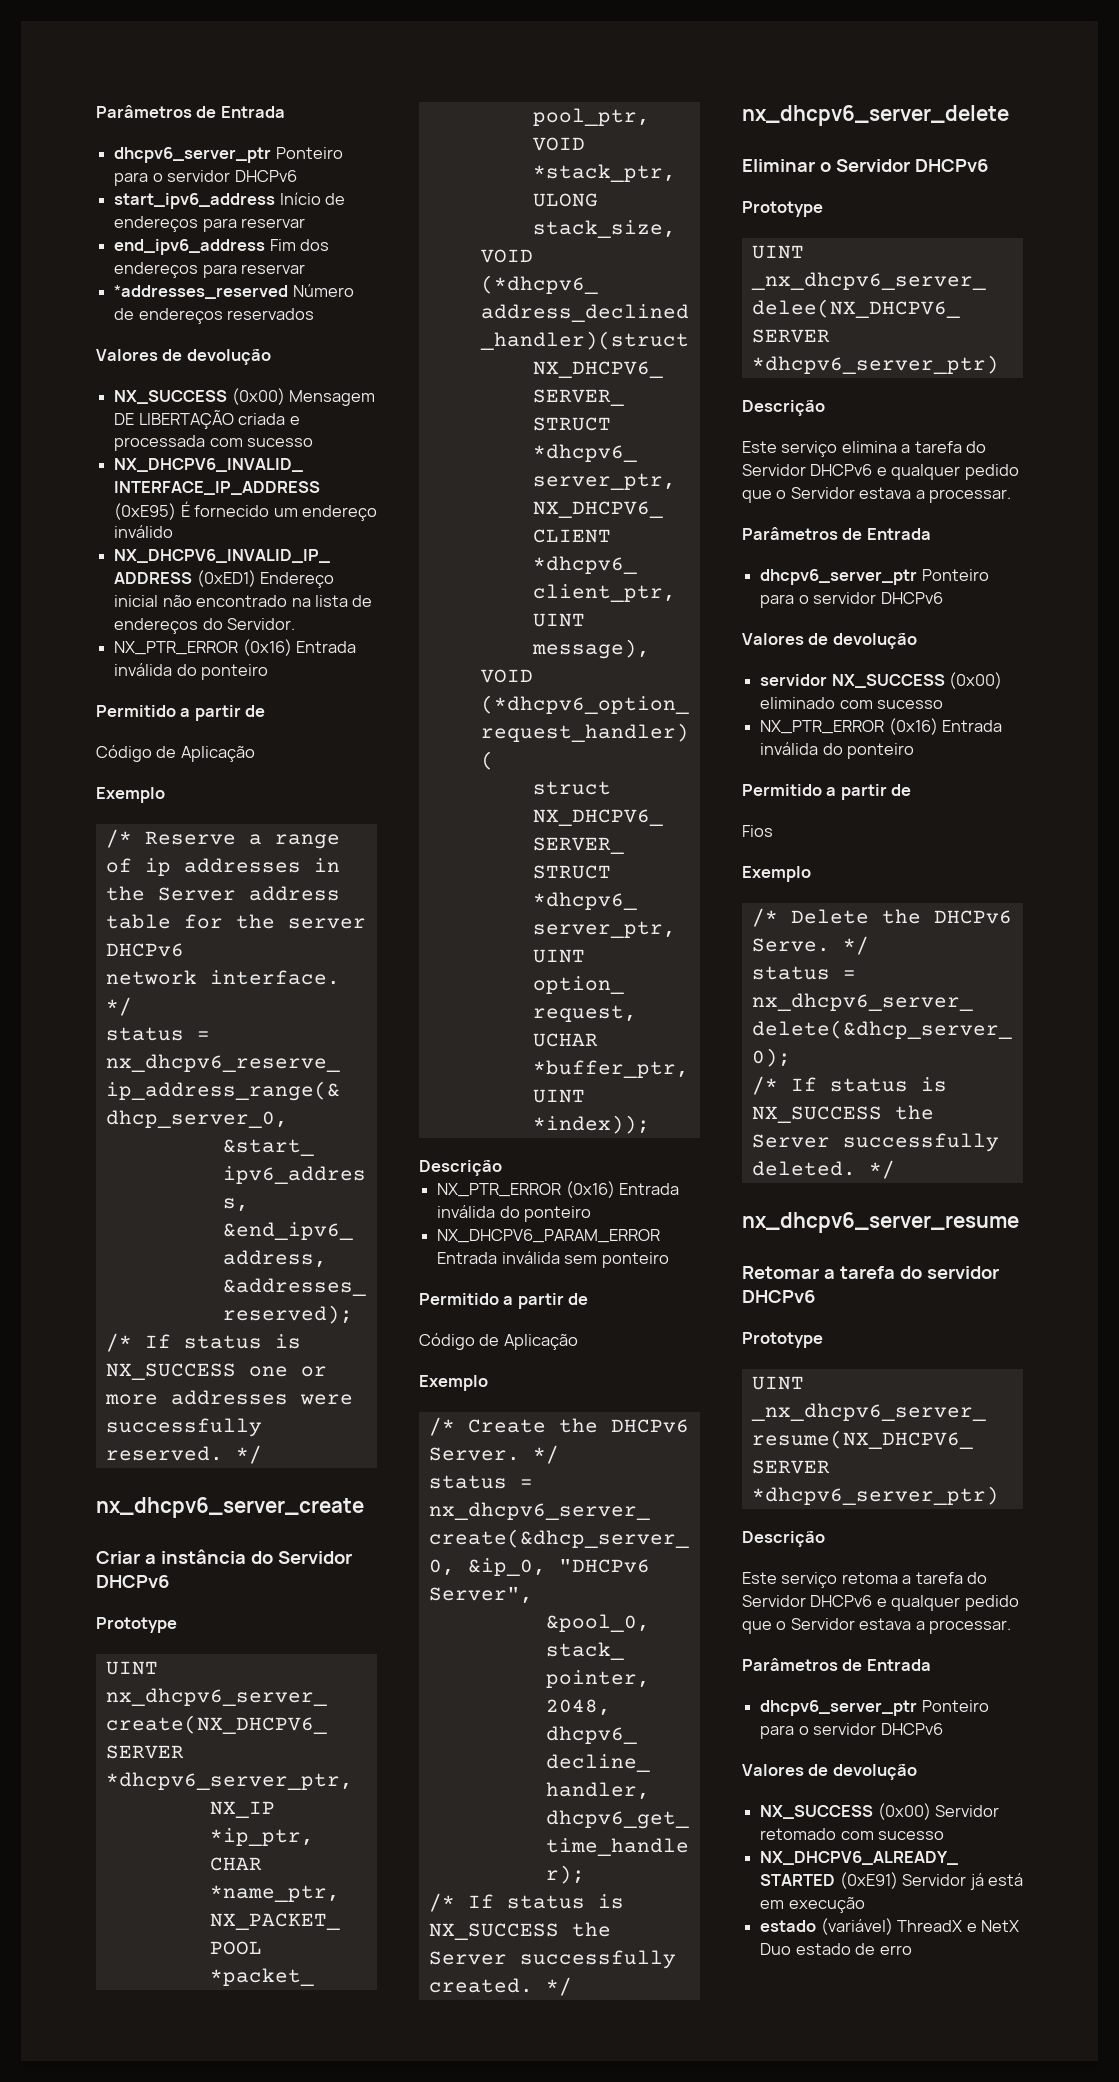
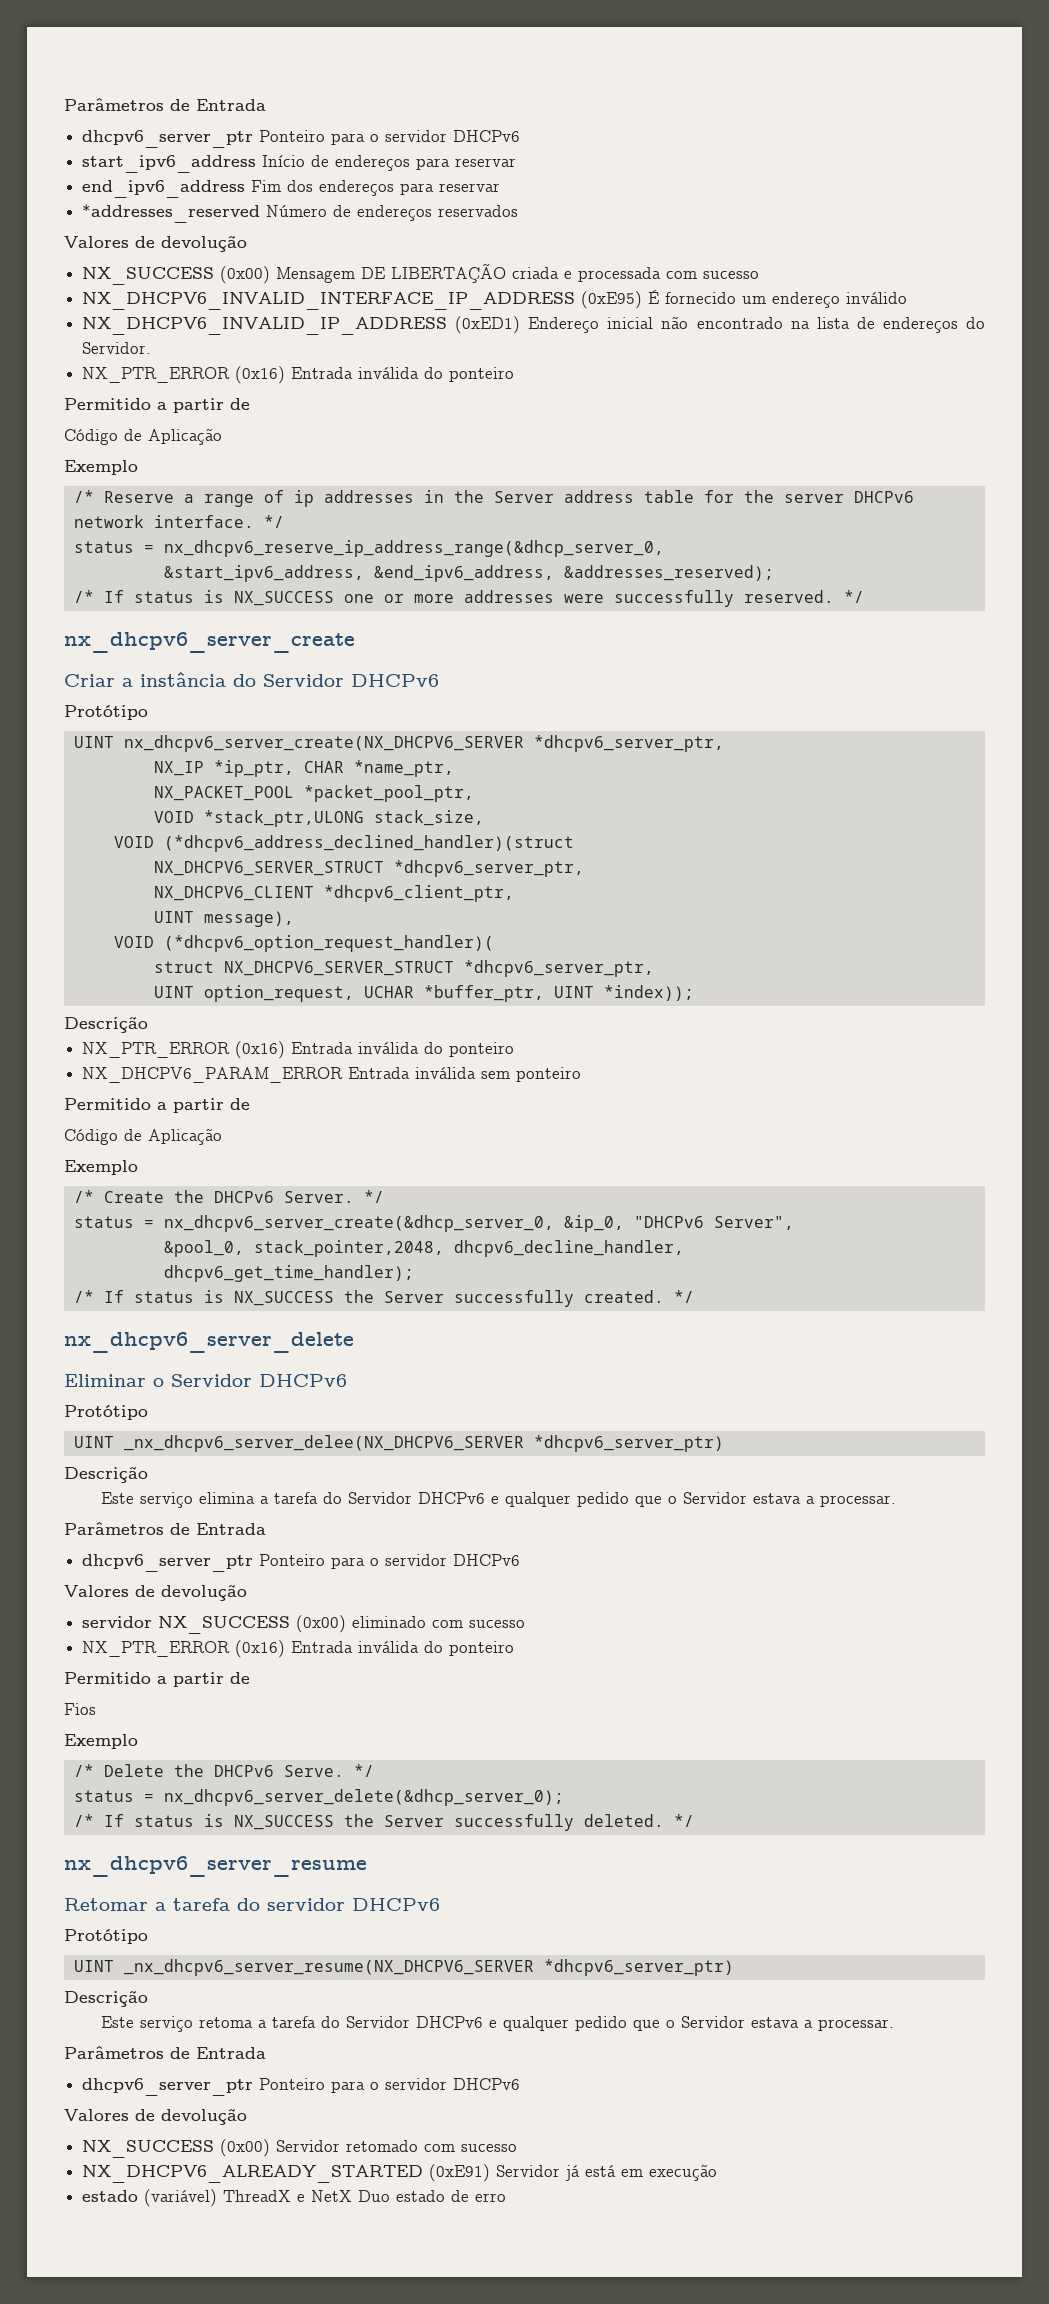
  Criar a instância do Servidor DHCPv6
- Prototype
+ Protótipo
  Eliminar o Servidor DHCPv6
- Prototype
+ Protótipo
  Retomar a tarefa do servidor DHCPv6
- Prototype
+ Protótipo

